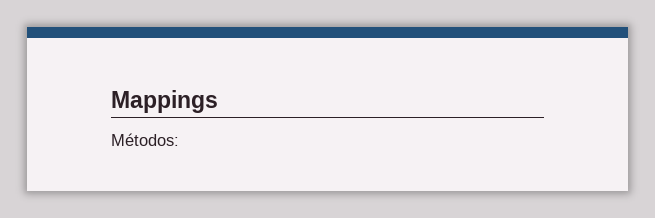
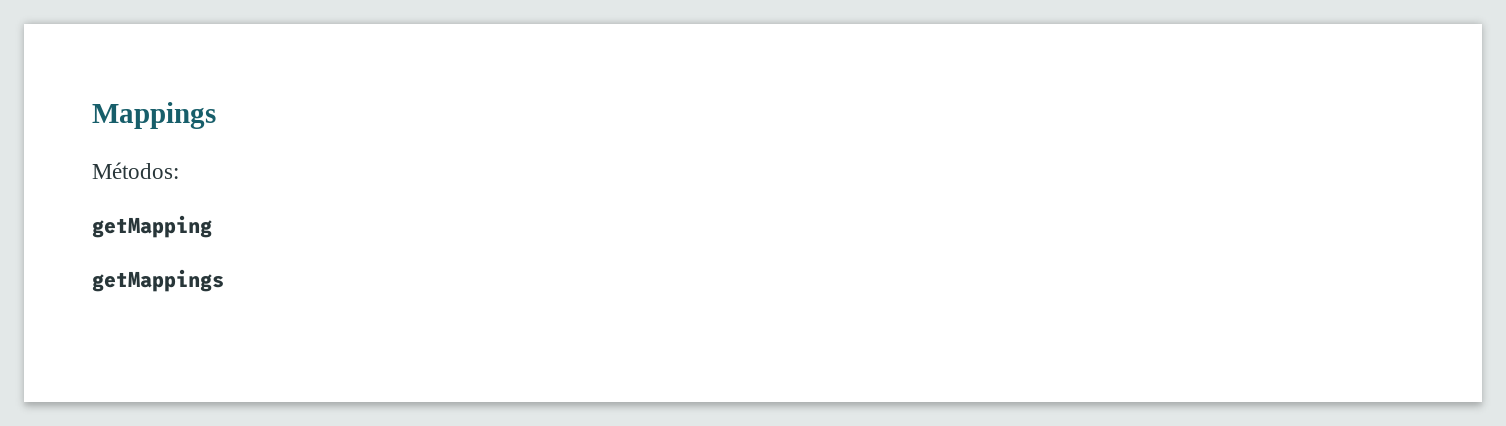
+ getMapping
+ getMappings

